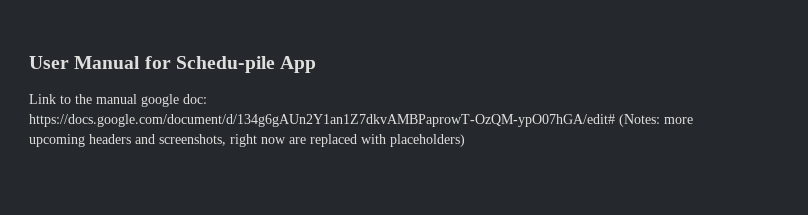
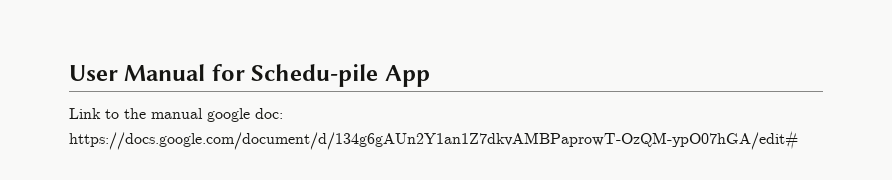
- Link to the manual google doc: https://docs.google.com/document/d/134g6gAUn2Y1an1Z7dkvAMBPaprowT-OzQM-ypO07hGA/edit# (Notes: more upcoming headers and screenshots, right now are replaced with placeholders)
+ Link to the manual google doc: https://docs.google.com/document/d/134g6gAUn2Y1an1Z7dkvAMBPaprowT-OzQM-ypO07hGA/edit#

